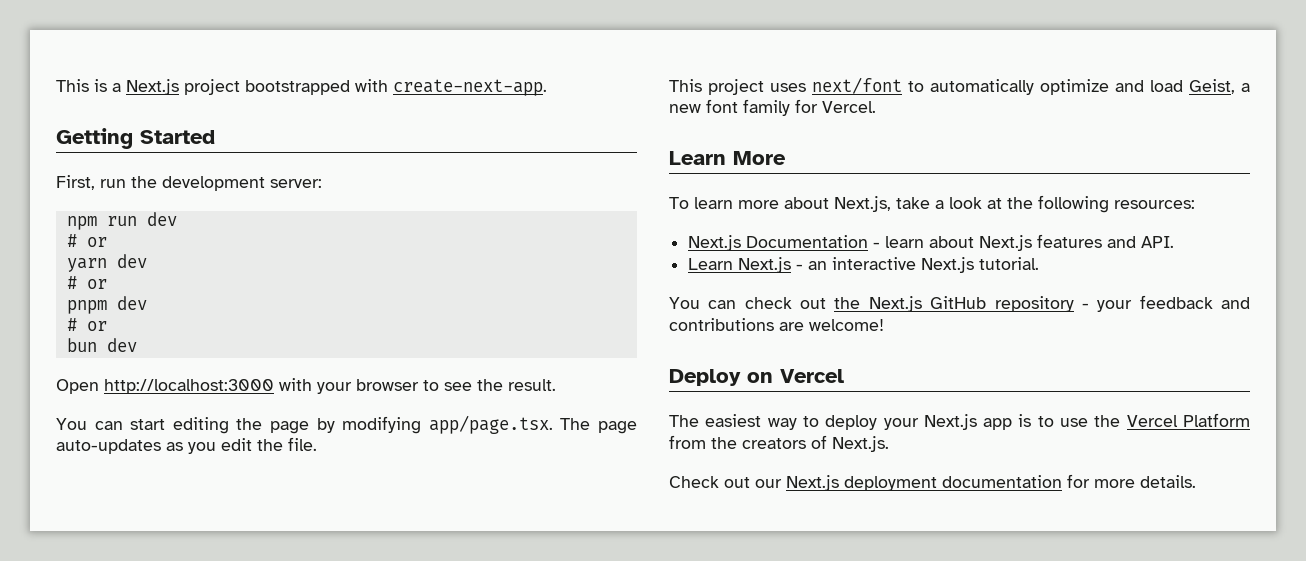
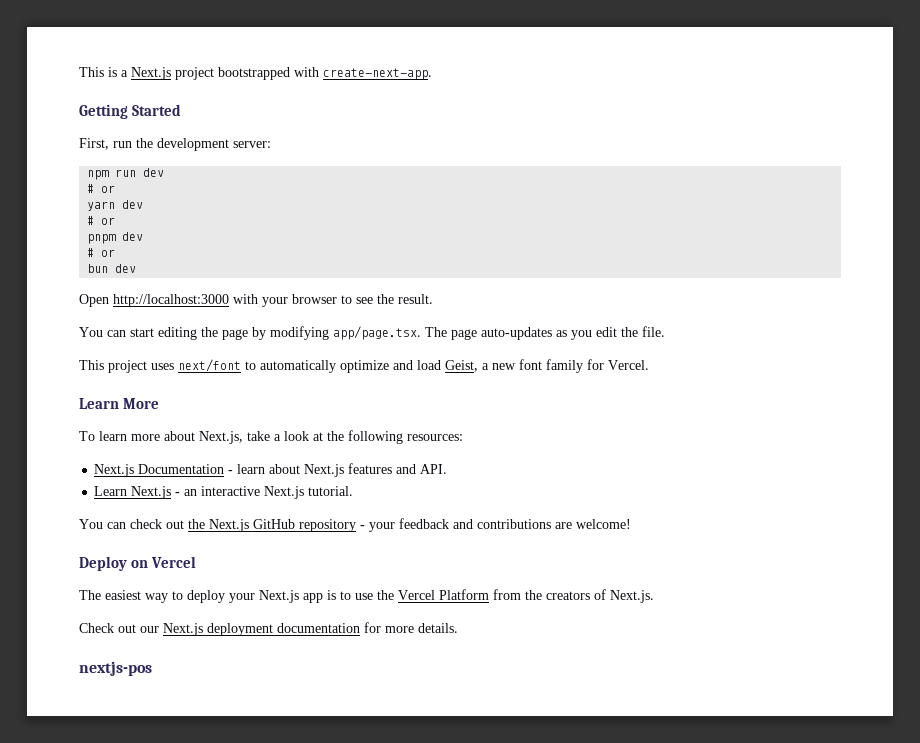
+ nextjs-pos

